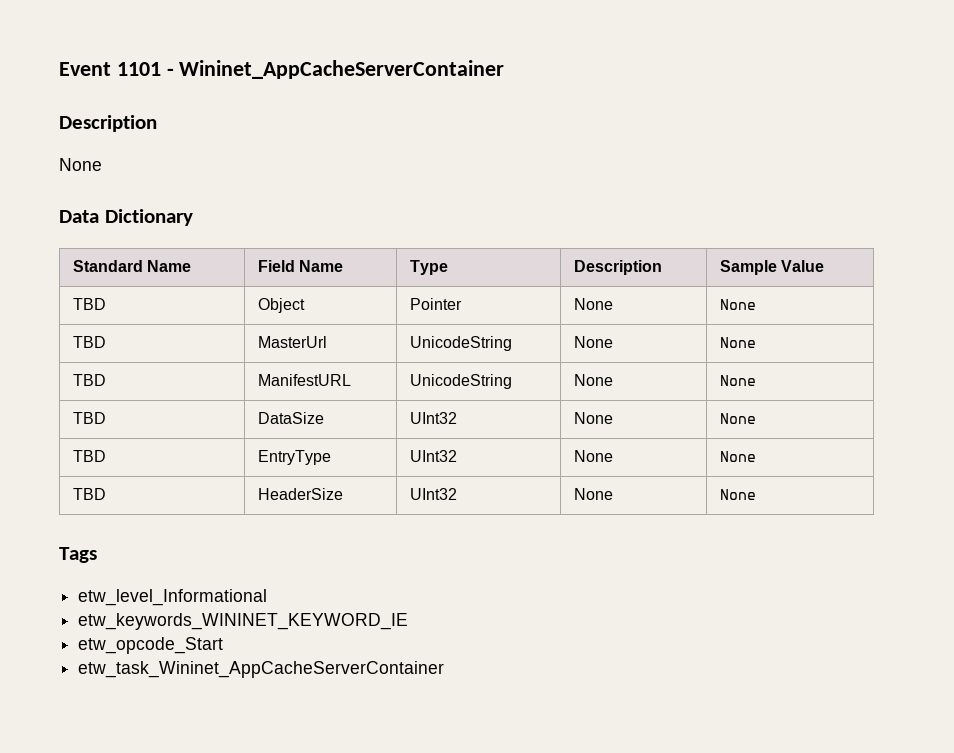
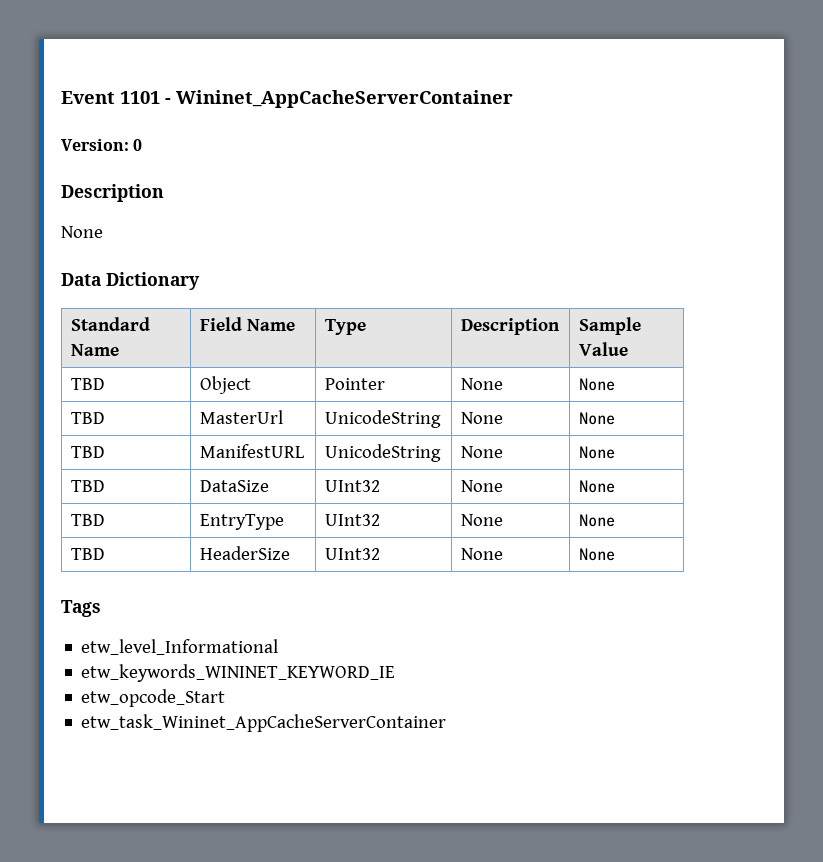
+ Version: 0

